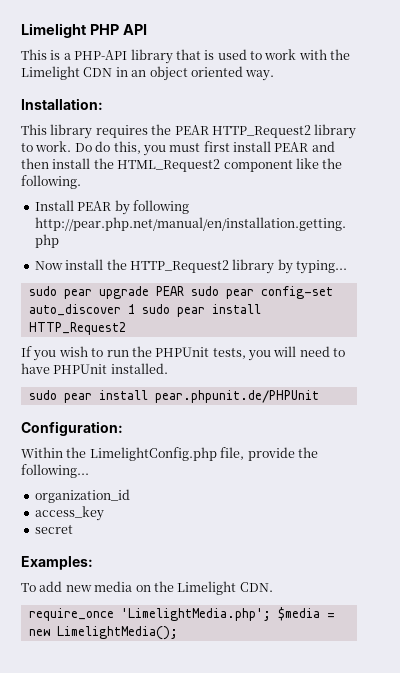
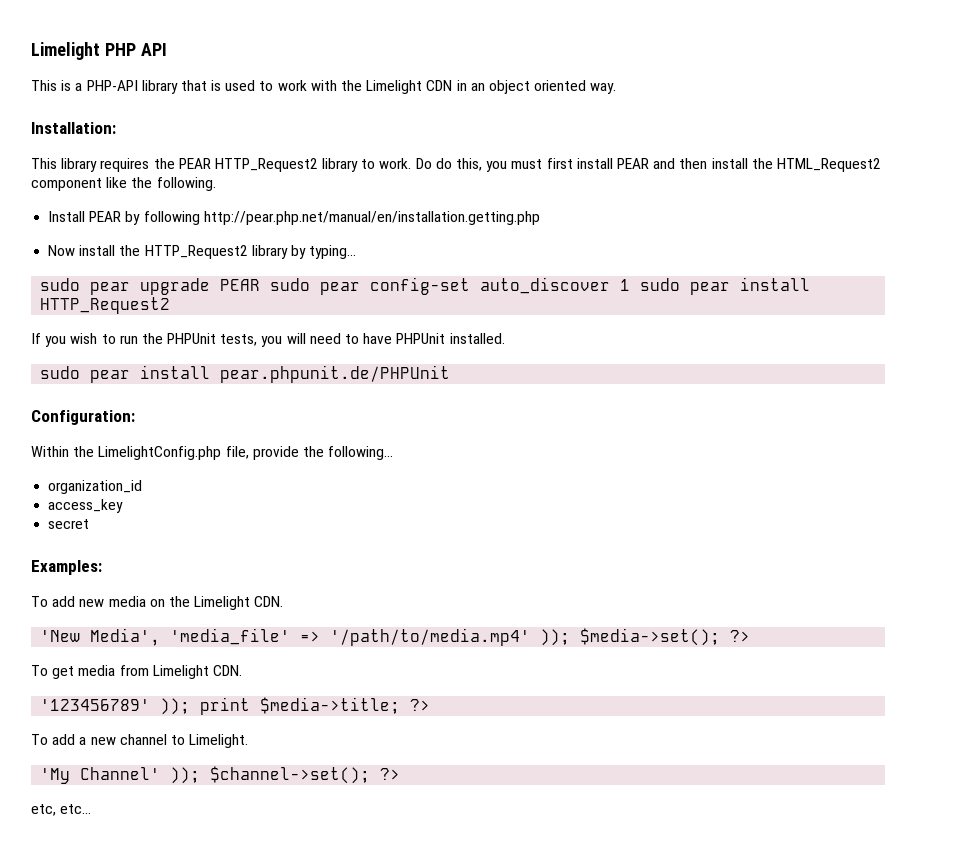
- require_once 'LimelightMedia.php'; $media = new LimelightMedia();
+ 'New Media', 'media_file' => '/path/to/media.mp4' )); $media->set(); ?>
+ To get media from Limelight CDN.
+ '123456789' )); print $media->title; ?>
+ To add a new channel to Limelight.
+ 'My Channel' )); $channel->set(); ?>
+ etc, etc...

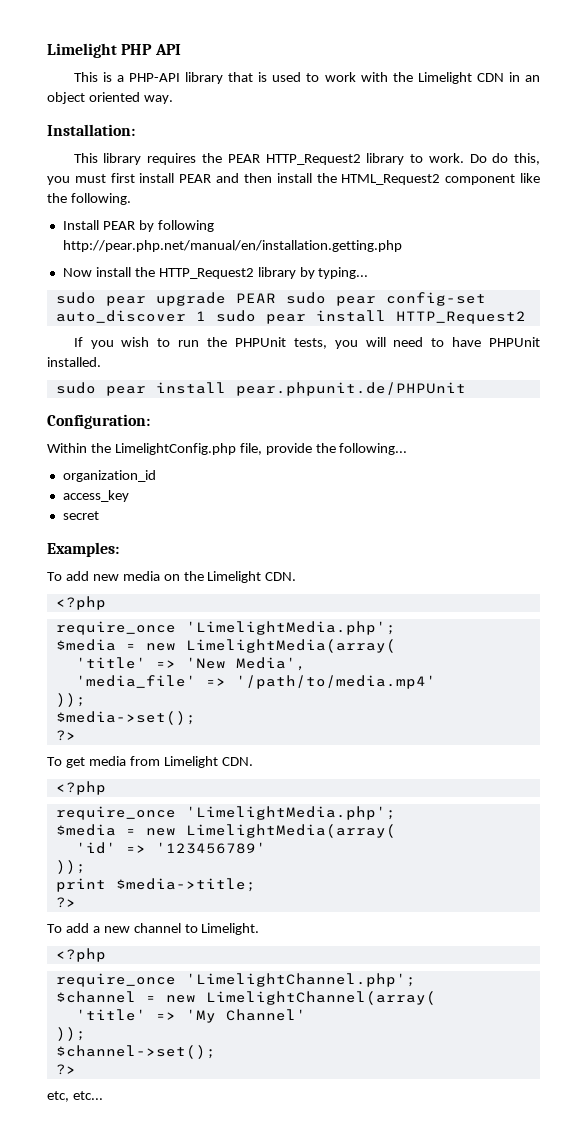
  To add new media on the Limelight CDN.
- 'New Media', 'media_file' => '/path/to/media.mp4' )); $media->set(); ?>
+ <?php
+ require_once 'LimelightMedia.php';
+ $media = new LimelightMedia(array(
+ 'title' => 'New Media',
+ 'media_file' => '/path/to/media.mp4'
+ ));
+ $media->set();
+ ?>
  To get media from Limelight CDN.
- '123456789' )); print $media->title; ?>
+ <?php
+ require_once 'LimelightMedia.php';
+ $media = new LimelightMedia(array(
+ 'id' => '123456789'
+ ));
+ print $media->title;
+ ?>
  To add a new channel to Limelight.
- 'My Channel' )); $channel->set(); ?>
+ <?php
+ require_once 'LimelightChannel.php';
+ $channel = new LimelightChannel(array(
+ 'title' => 'My Channel'
+ ));
+ $channel->set();
+ ?>

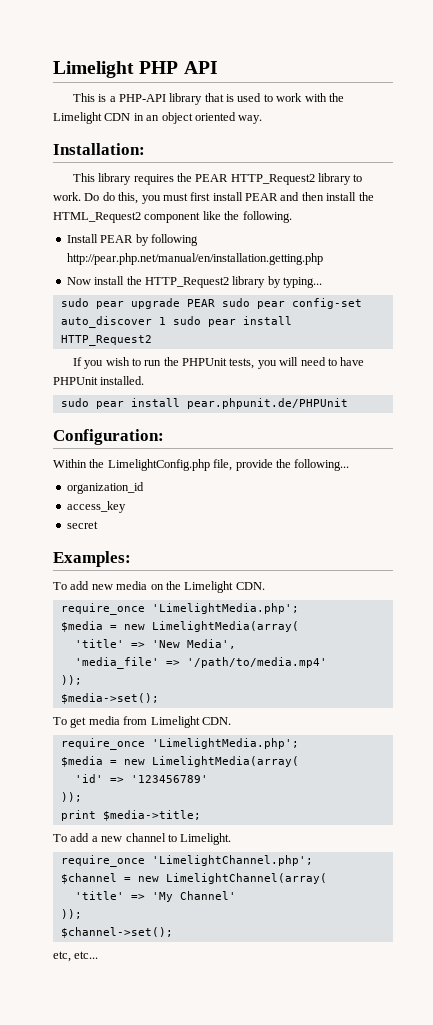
  To add new media on the Limelight CDN.
- <?php
  $media->set();
- ?>
  To get media from Limelight CDN.
- <?php
  print $media->title;
- ?>
  To add a new channel to Limelight.
- <?php
  $channel->set();
- ?>

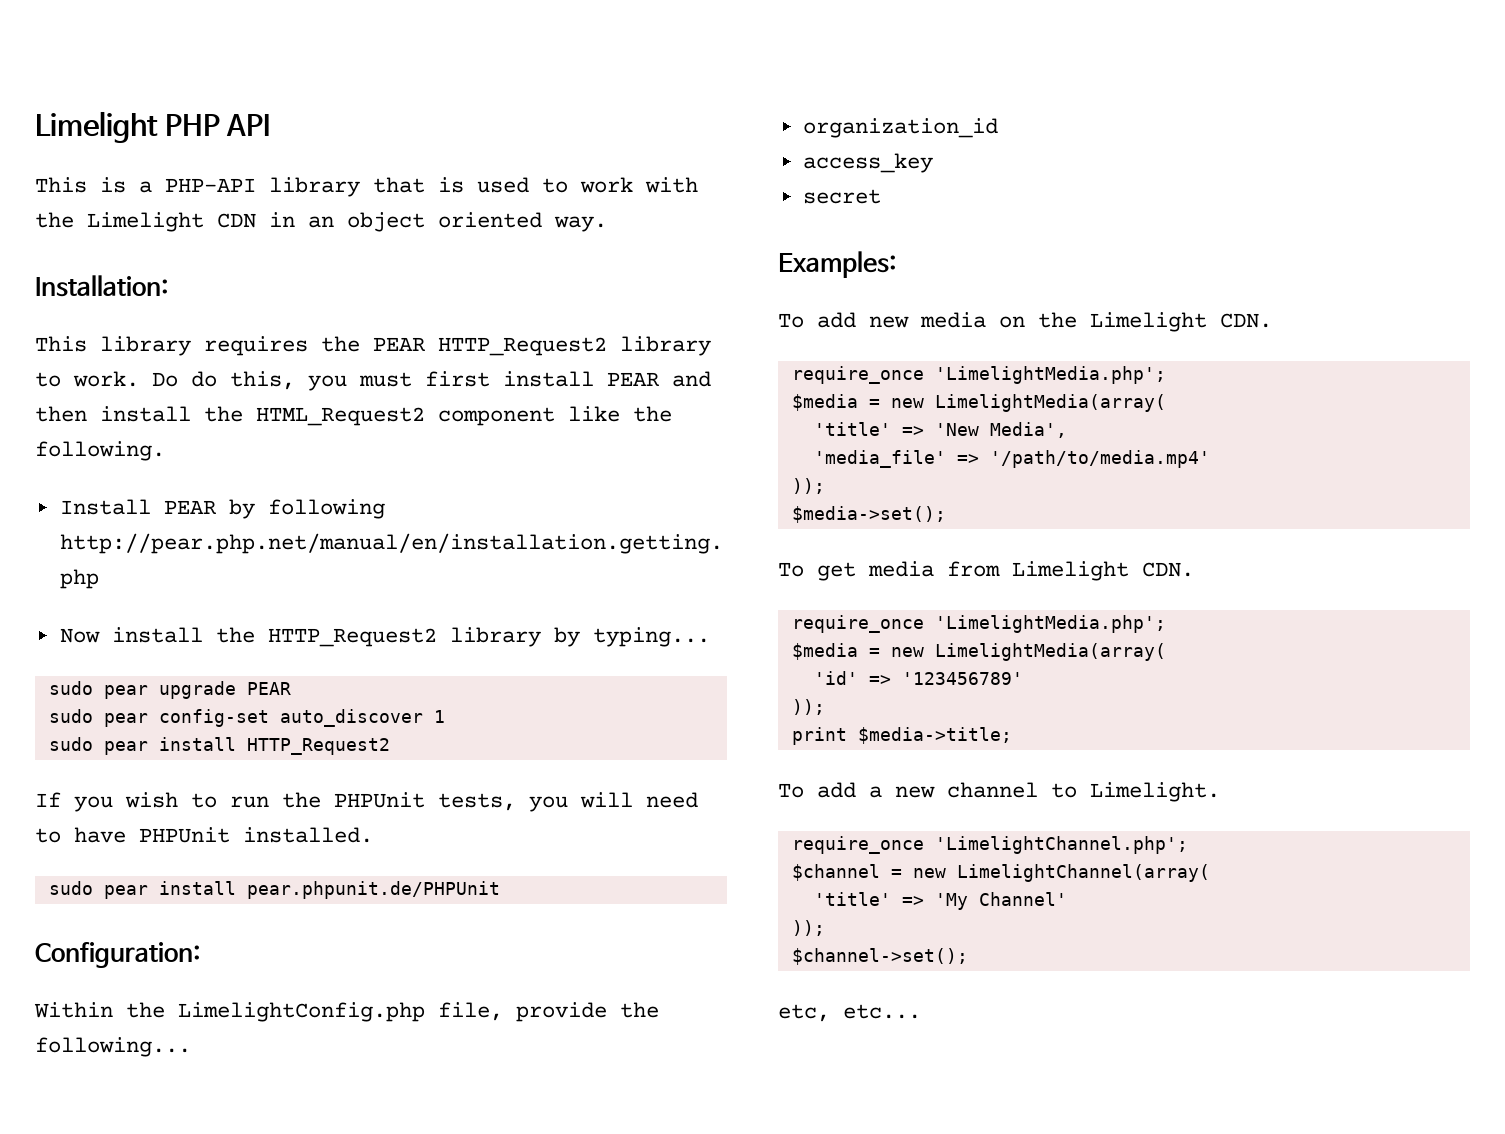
- sudo pear upgrade PEAR sudo pear config-set auto_discover 1 sudo pear install HTTP_Request2
+ sudo pear upgrade PEAR
+ sudo pear config-set auto_discover 1
+ sudo pear install HTTP_Request2

